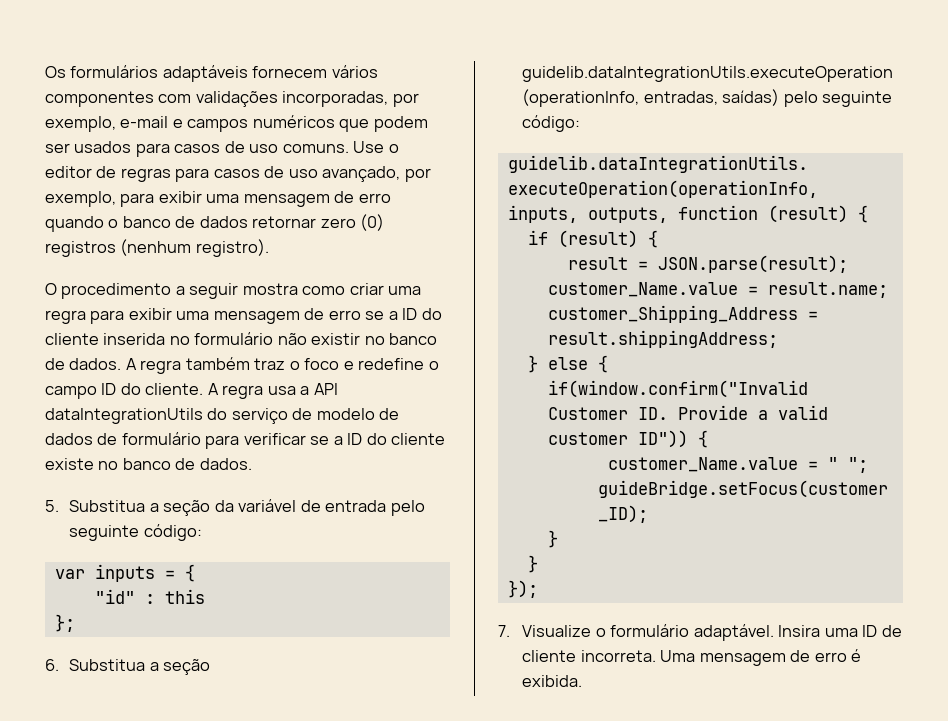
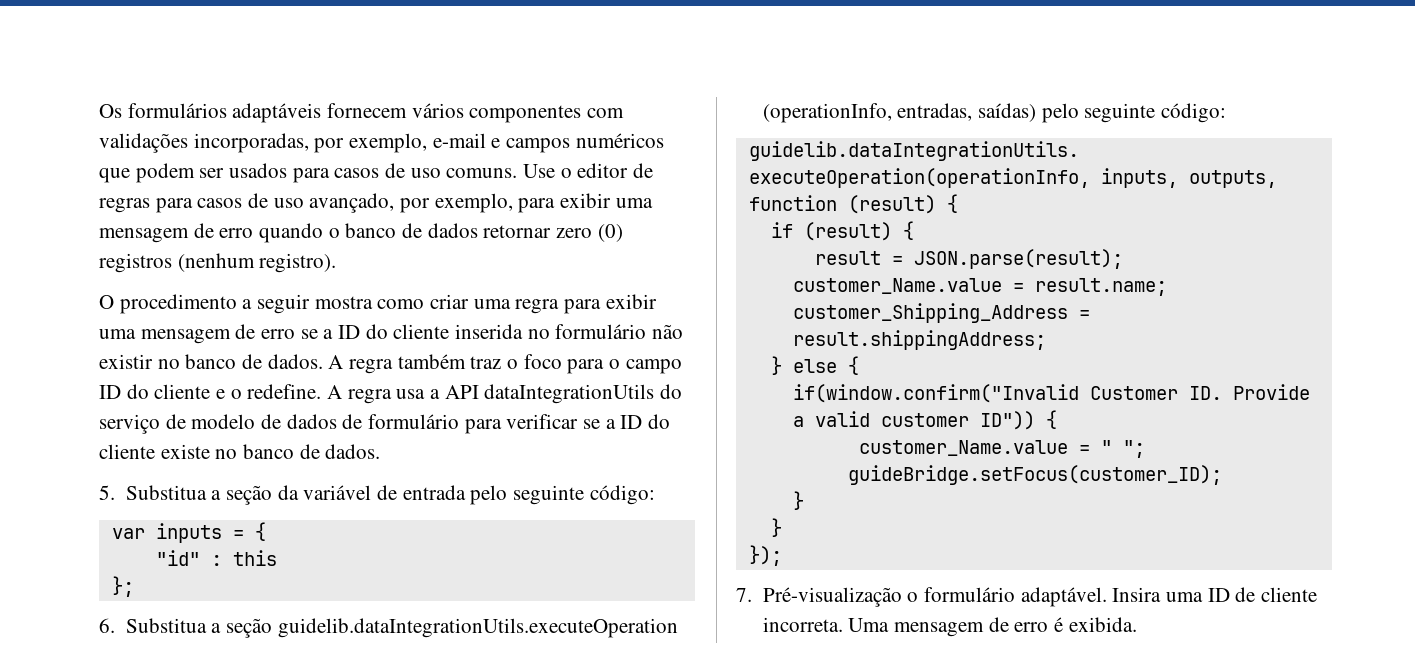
- A regra também traz o foco e redefine o campo ID do cliente.
+ A regra também traz o foco para o campo ID do cliente e o redefine.
- 7. Visualize o formulário adaptável.
+ 7. Pré-visualização o formulário adaptável.

